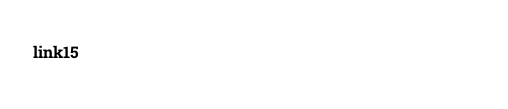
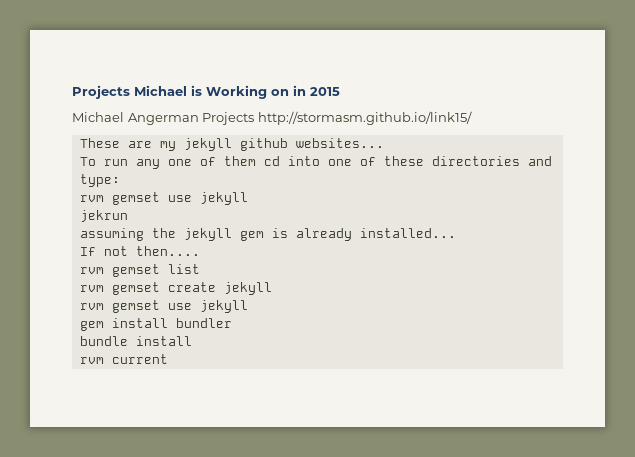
- link15
+ Projects Michael is Working on in 2015
+ Michael Angerman Projects http://stormasm.github.io/link15/
+ These are my jekyll github websites...
+ To run any one of them cd into one of these directories and type:
+ rvm gemset use jekyll
+ jekrun
+ assuming the jekyll gem is already installed...
+ If not then....
+ rvm gemset list
+ rvm gemset create jekyll
+ rvm gemset use jekyll
+ gem install bundler
+ bundle install
+ rvm current

